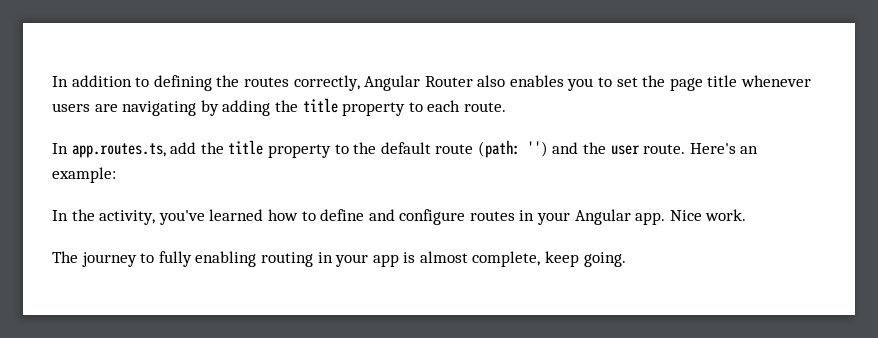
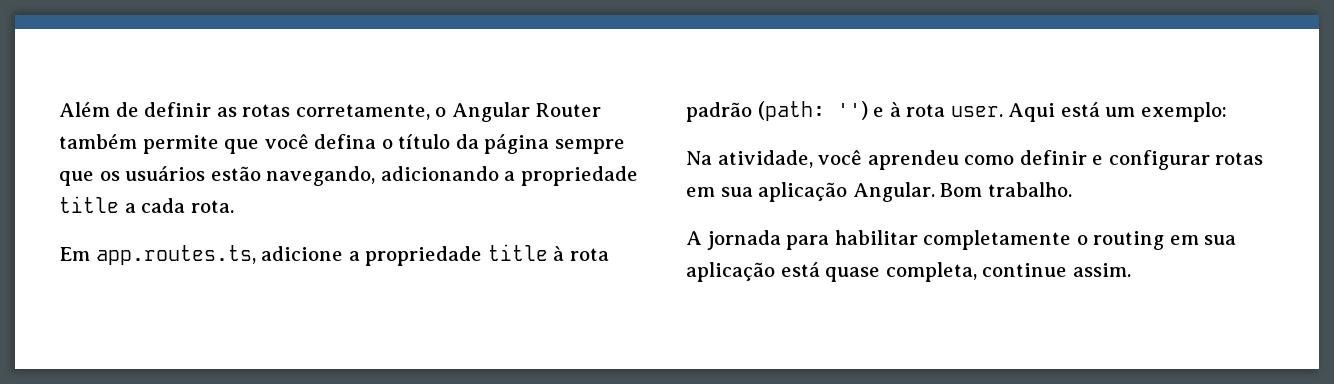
- In addition to defining the routes correctly, Angular Router also enables you to set the page title whenever users are navigating by adding the title property to each route.
- In app.routes.ts, add the title property to the default route (path: '') and the user route. Here's an example:
- In the activity, you've learned how to define and configure routes in your Angular app. Nice work.
- The journey to fully enabling routing in your app is almost complete, keep going.
+ Além de definir as rotas corretamente, o Angular Router também permite que você defina o título da página sempre que os usuários estão navegando, adicionando a propriedade title a cada rota.
+ Em app.routes.ts, adicione a propriedade title à rota padrão (path: '') e à rota user. Aqui está um exemplo:
+ Na atividade, você aprendeu como definir e configurar rotas em sua aplicação Angular. Bom trabalho.
+ A jornada para habilitar completamente o routing em sua aplicação está quase completa, continue assim.

